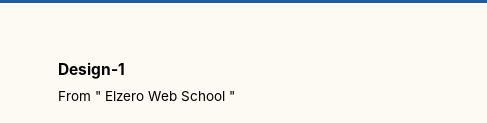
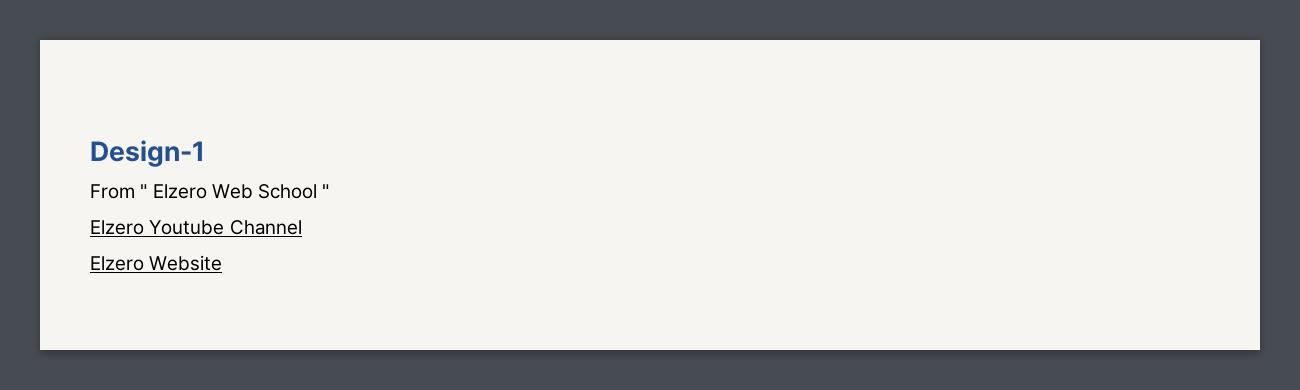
+ Elzero Youtube Channel
+ Elzero Website

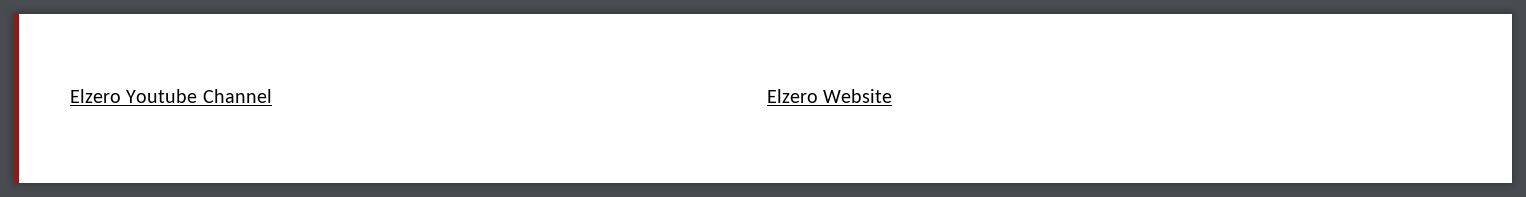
- Design-1
- From " Elzero Web School "

